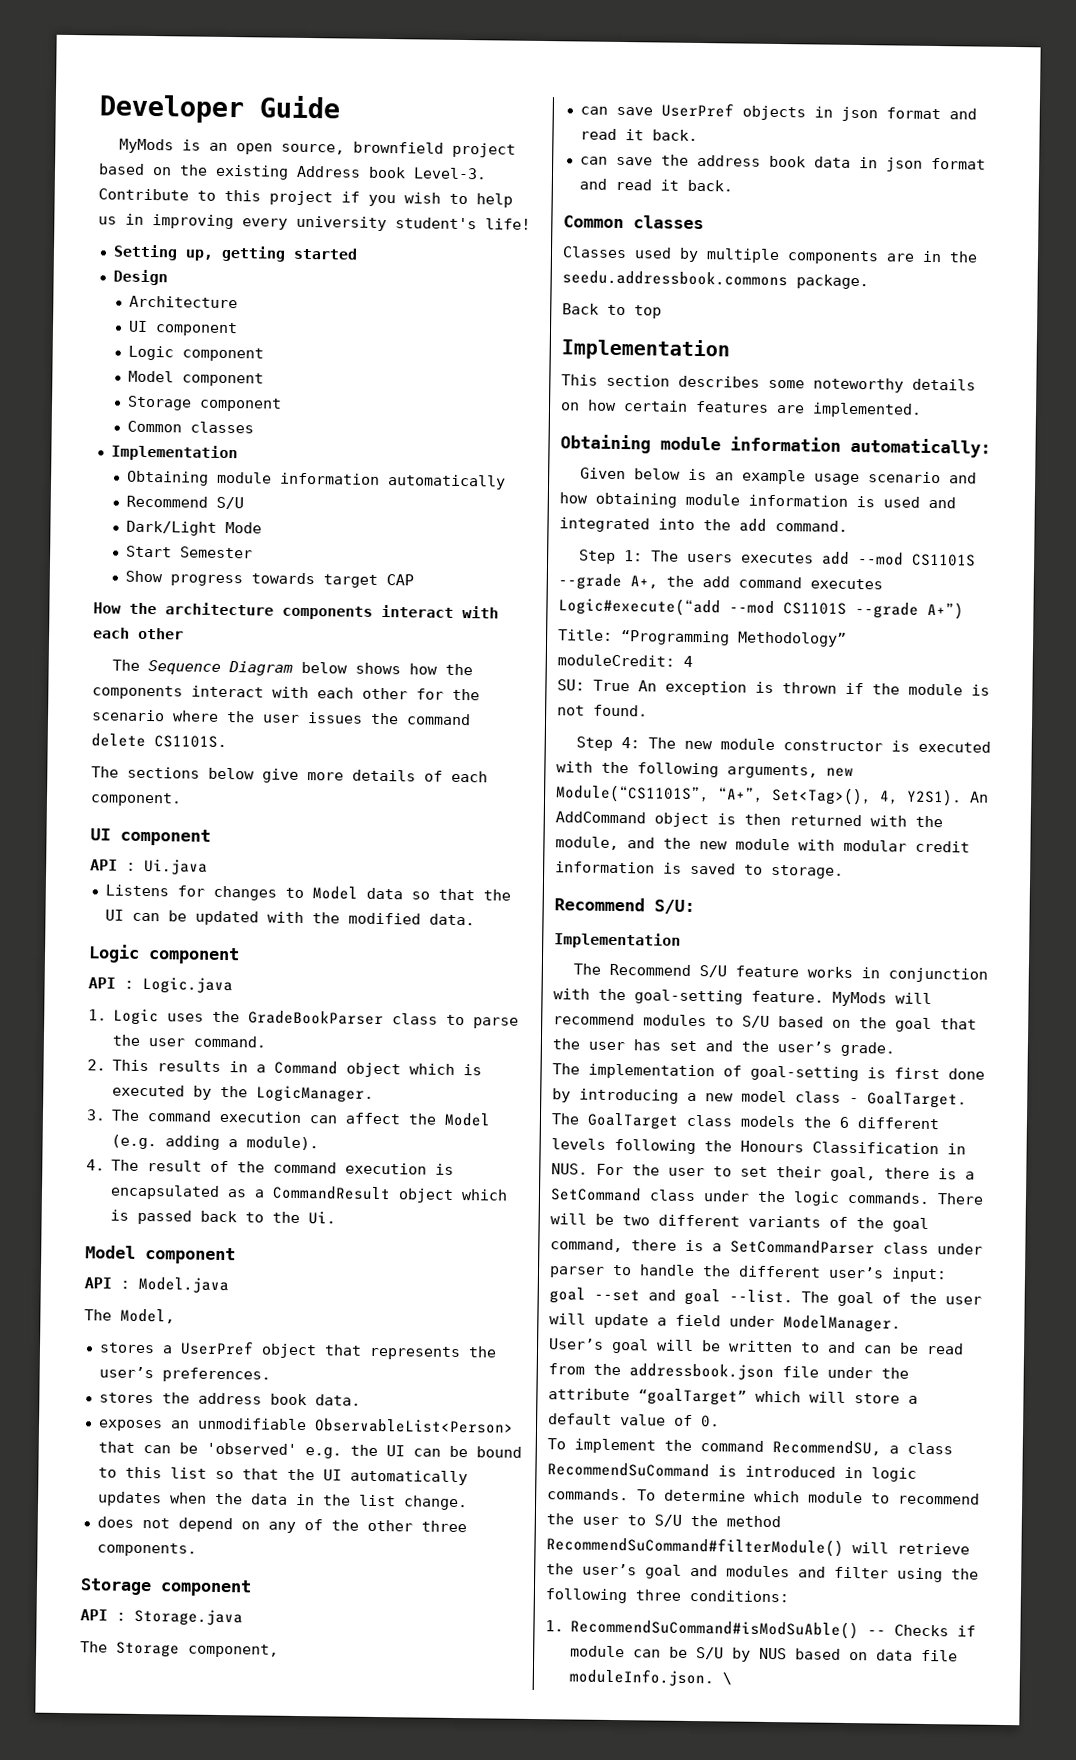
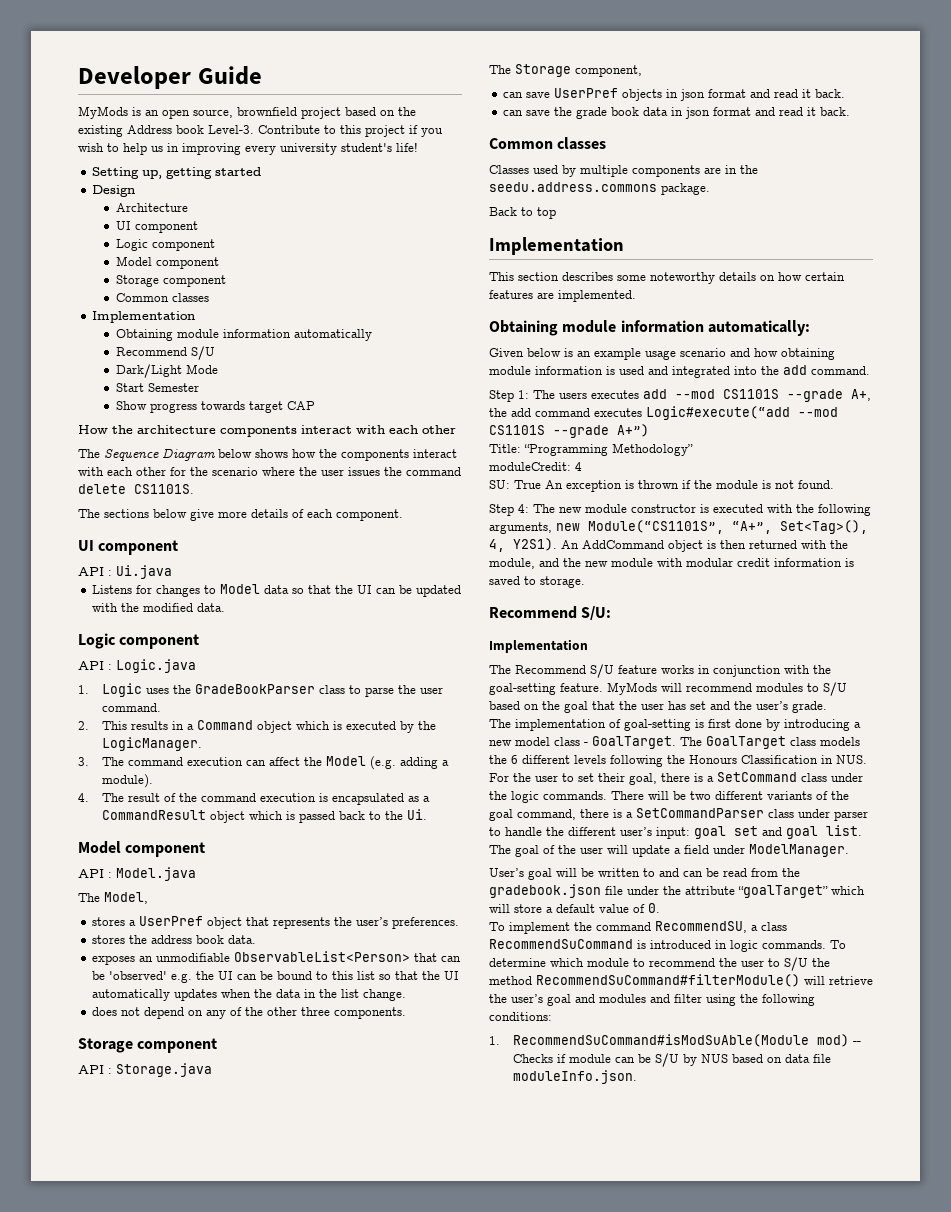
- can save the address book data in json format and read it back.
+ can save the grade book data in json format and read it back.
- Classes used by multiple components are in the seedu.addressbook.commons package.
+ Classes used by multiple components are in the seedu.address.commons package.
- There will be two different variants of the goal command, there is a SetCommandParser class under parser to handle the different user’s input: goal --set and goal --list.
+ There will be two different variants of the goal command, there is a SetCommandParser class under parser to handle the different user’s input: goal set and goal list.
- User’s goal will be written to and can be read from the addressbook.json file under the attribute “goalTarget” which will store a default value of 0.
+ User’s goal will be written to and can be read from the gradebook.json file under the attribute “goalTarget” which will store a default value of 0.
- To determine which module to recommend the user to S/U the method RecommendSuCommand#filterModule() will retrieve the user’s goal and modules and filter using the following three conditions:
+ To determine which module to recommend the user to S/U the method RecommendSuCommand#filterModule() will retrieve the user’s goal and modules and filter using the following conditions:
- 1. RecommendSuCommand#isModSuAble() -- Checks if module can be S/U by NUS based on data file moduleInfo.json. \
+ 1. RecommendSuCommand#isModSuAble(Module mod) -- Checks if module can be S/U by NUS based on data file moduleInfo.json.

